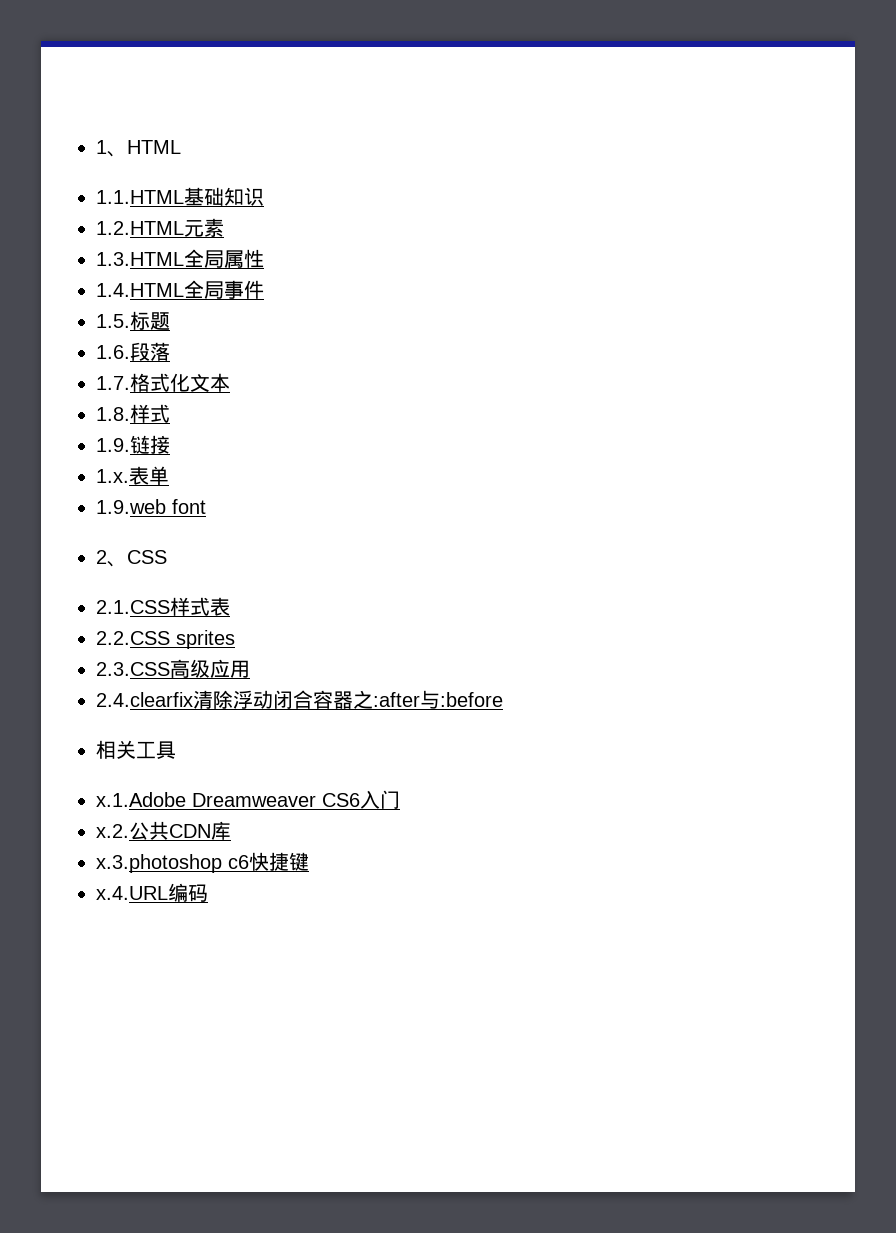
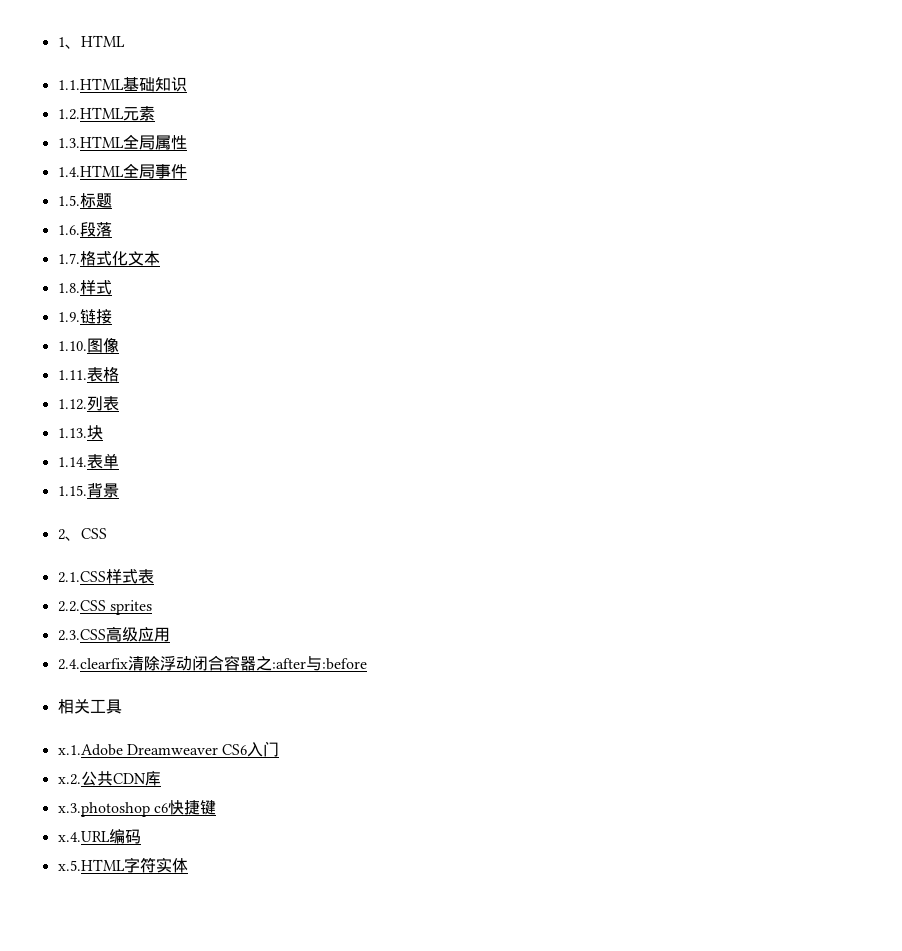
- 1.x.表单
+ 1.10.图像
+ 1.11.表格
+ 1.12.列表
+ 1.13.块
+ 1.14.表单
- 1.9.web font
+ 1.15.背景
+ x.5.HTML字符实体

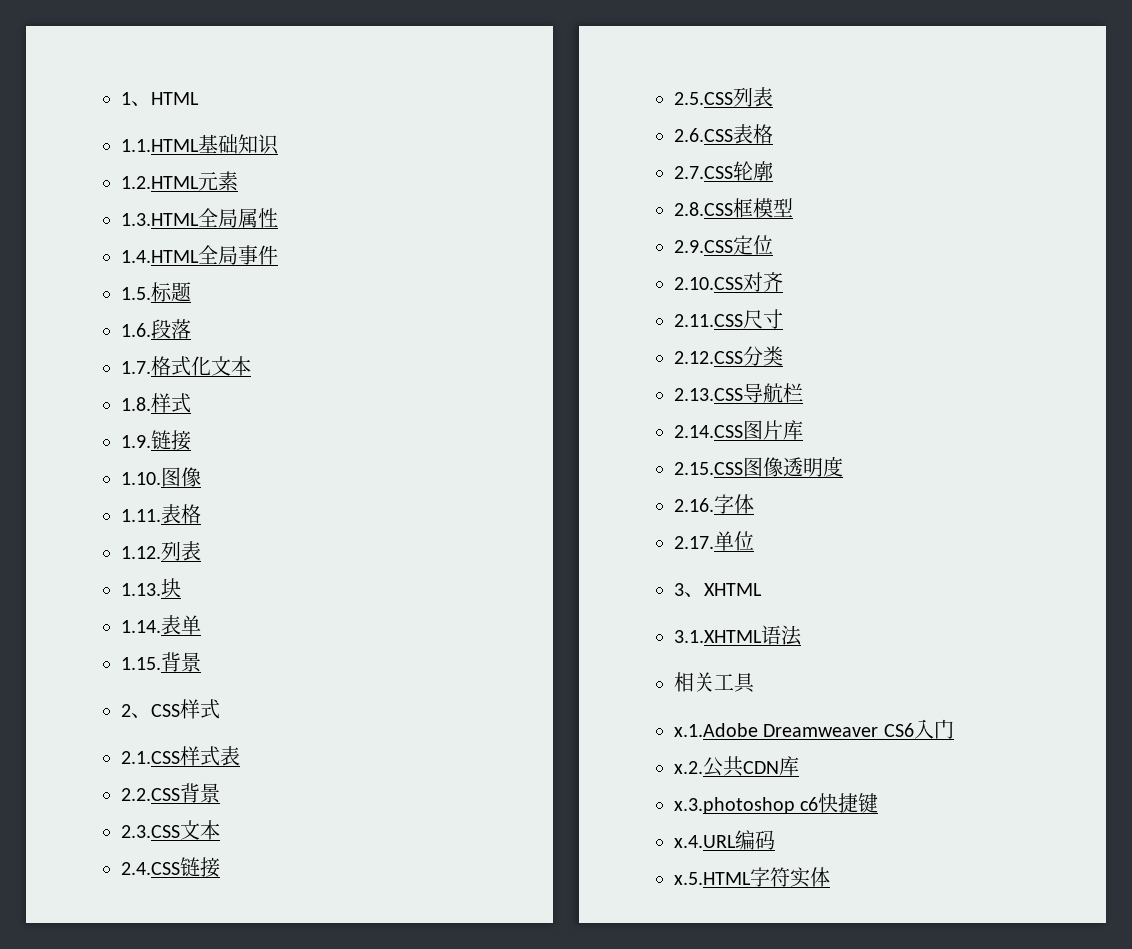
- 2、CSS
+ 2、CSS样式
- 2.2.CSS sprites
+ 2.2.CSS背景
- 2.3.CSS高级应用
- 2.4.clearfix清除浮动闭合容器之:after与:before
+ 2.3.CSS文本
+ 2.4.CSS链接
+ 2.5.CSS列表
+ 2.6.CSS表格
+ 2.7.CSS轮廓
+ 2.8.CSS框模型
+ 2.9.CSS定位
+ 2.10.CSS对齐
+ 2.11.CSS尺寸
+ 2.12.CSS分类
+ 2.13.CSS导航栏
+ 2.14.CSS图片库
+ 2.15.CSS图像透明度
+ 2.16.字体
+ 2.17.单位
+ 3、XHTML
+ 3.1.XHTML语法

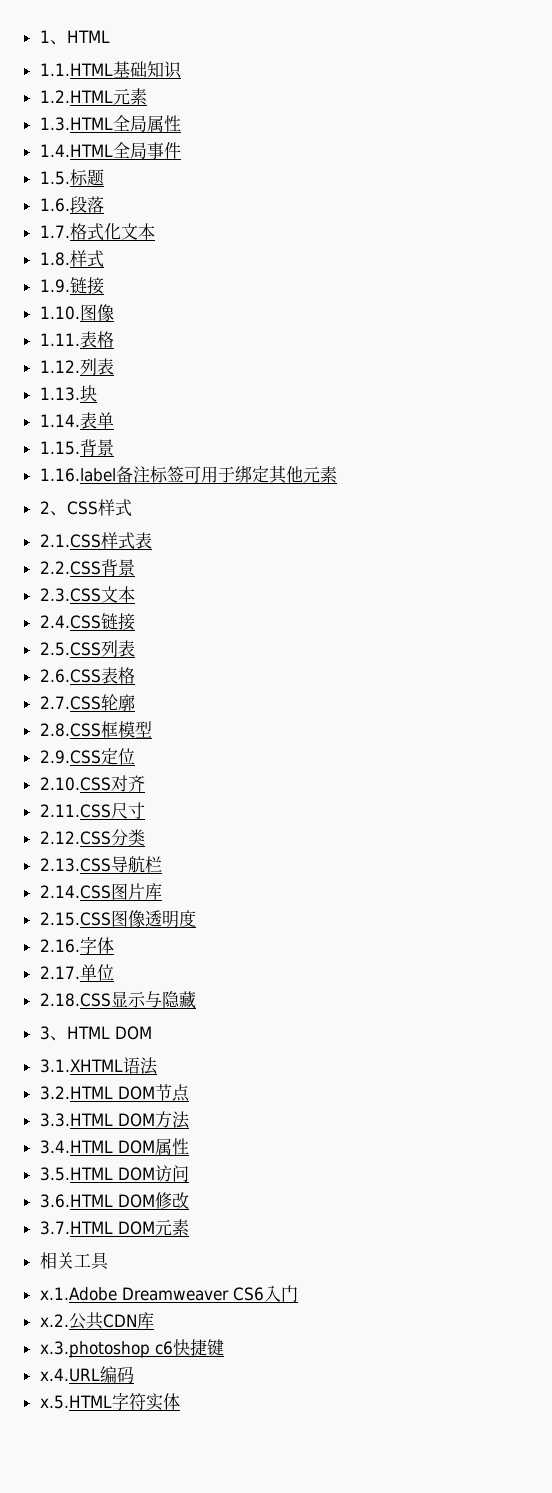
+ 1.16.label备注标签可用于绑定其他元素
+ 2.18.CSS显示与隐藏
- 3、XHTML
+ 3、HTML DOM
+ 3.2.HTML DOM节点
+ 3.3.HTML DOM方法
+ 3.4.HTML DOM属性
+ 3.5.HTML DOM访问
+ 3.6.HTML DOM修改
+ 3.7.HTML DOM元素

